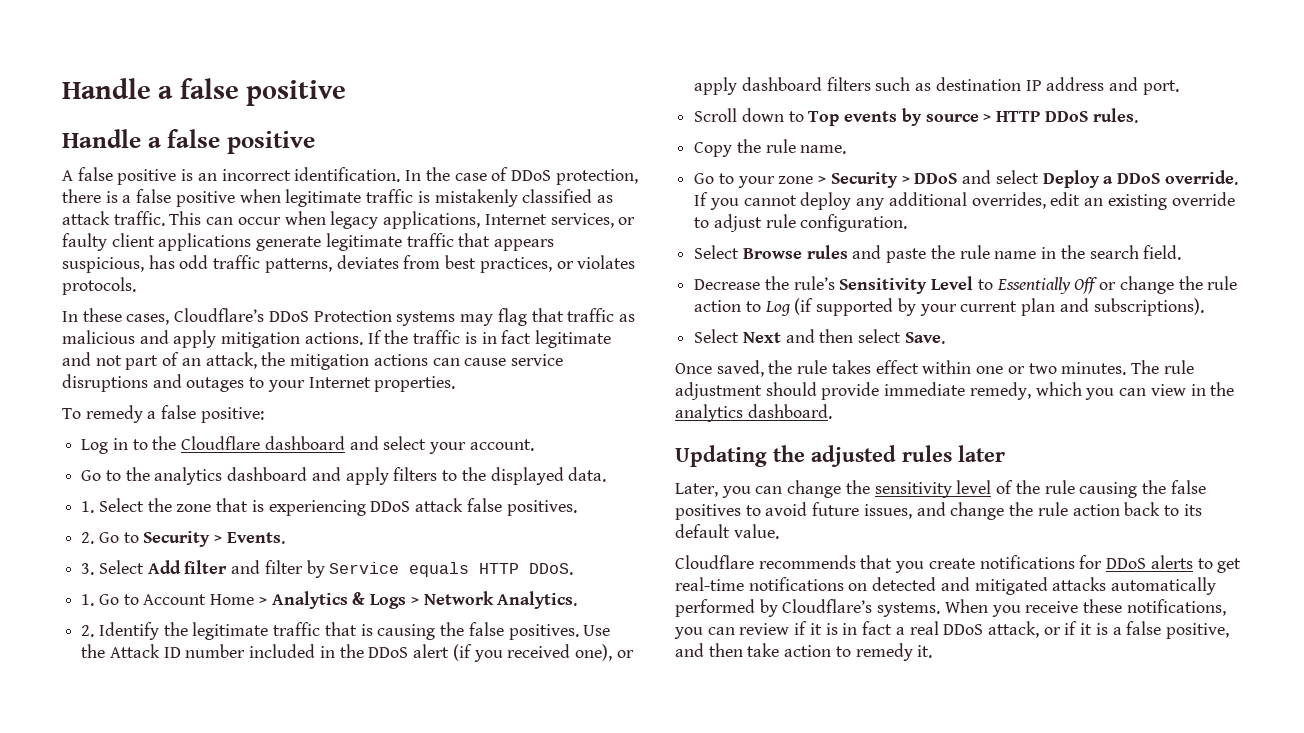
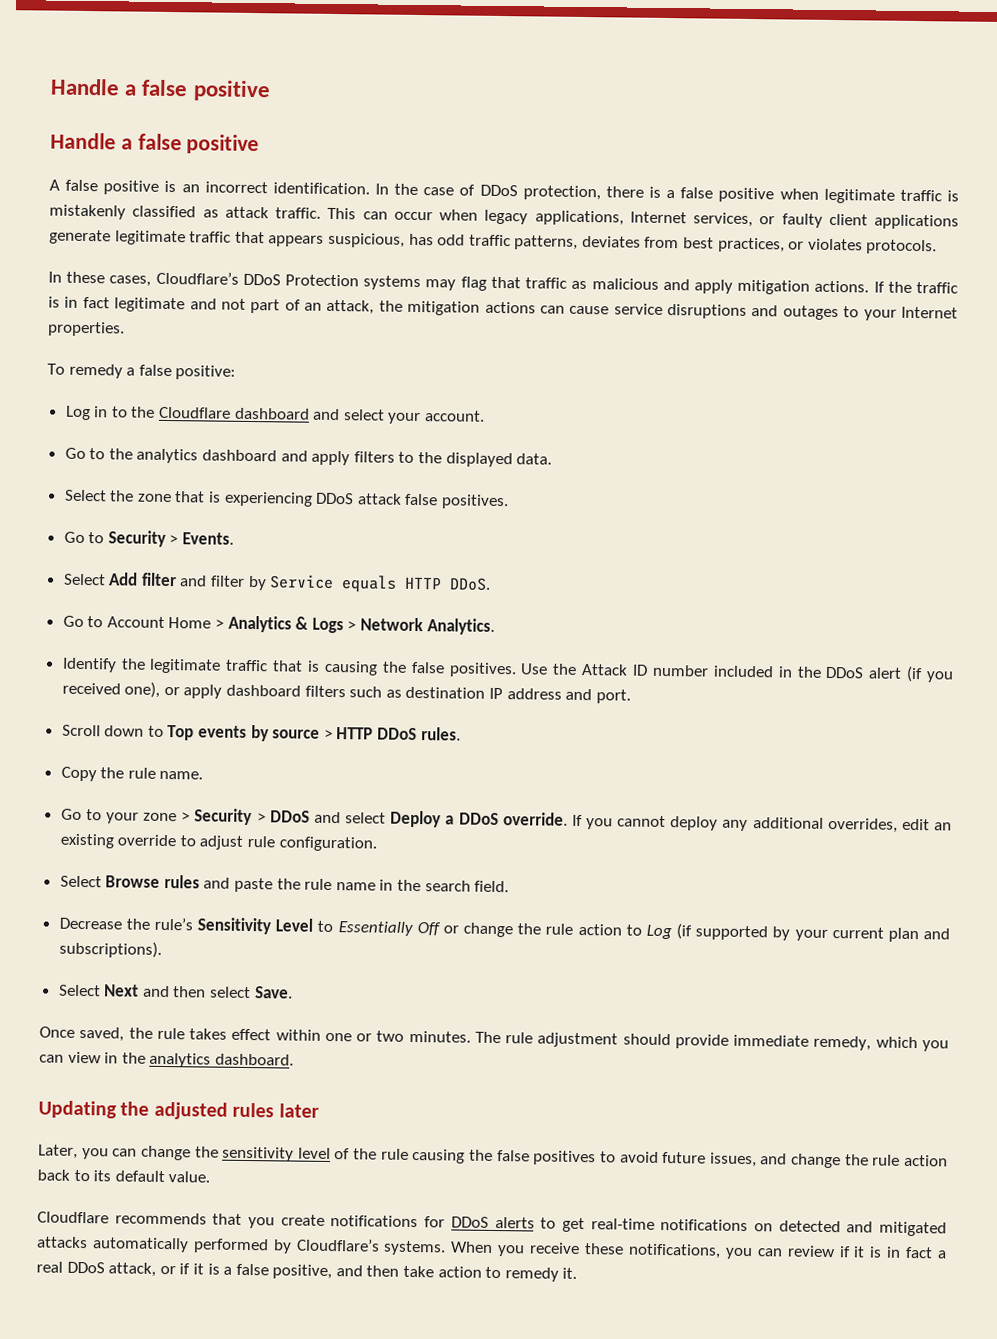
- 1. Select the zone that is experiencing DDoS attack false positives.
+ Select the zone that is experiencing DDoS attack false positives.
- 2. Go to Security > Events.
+ Go to Security > Events.
- 3. Select Add filter and filter by Service equals HTTP DDoS.
+ Select Add filter and filter by Service equals HTTP DDoS.
- 1. Go to Account Home > Analytics & Logs > Network Analytics.
+ Go to Account Home > Analytics & Logs > Network Analytics.
- 2. Identify the legitimate traffic that is causing the false positives.
+ Identify the legitimate traffic that is causing the false positives.

